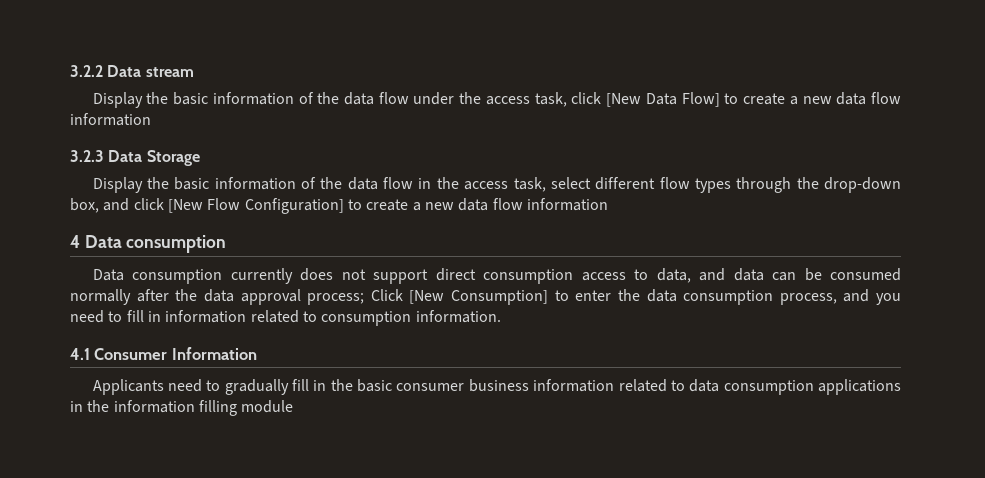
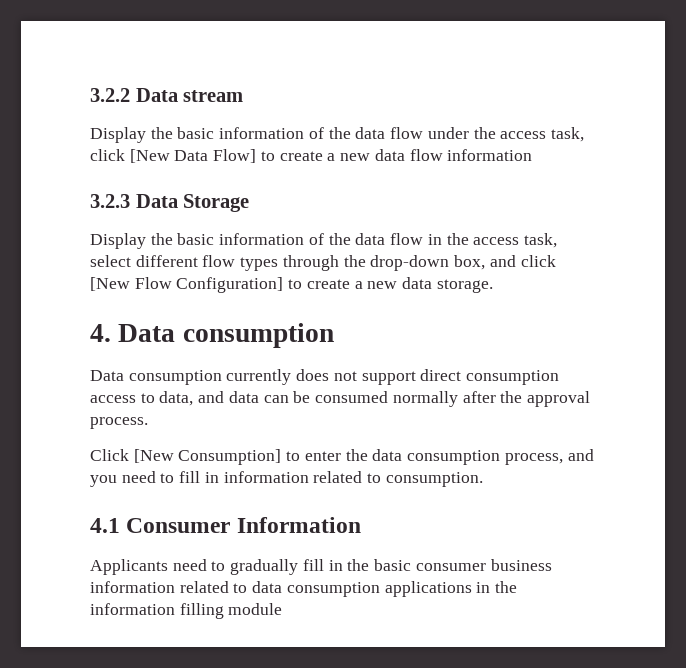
- Display the basic information of the data flow in the access task, select different flow types through the drop-down box, and click [New Flow Configuration] to create a new data flow information
- 4 Data consumption
+ Display the basic information of the data flow in the access task, select different flow types through the drop-down box, and click [New Flow Configuration] to create a new data storage.
+ 4. Data consumption
- Data consumption currently does not support direct consumption access to data, and data can be consumed normally after the data approval process; Click [New Consumption] to enter the data consumption process, and you need to fill in information related to consumption information.
+ Data consumption currently does not support direct consumption access to data, and data can be consumed normally after the approval process.
+ Click [New Consumption] to enter the data consumption process, and you need to fill in information related to consumption.

